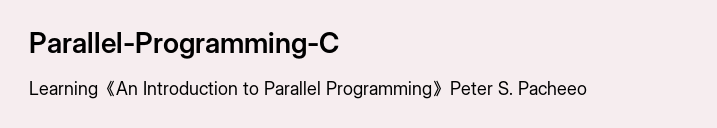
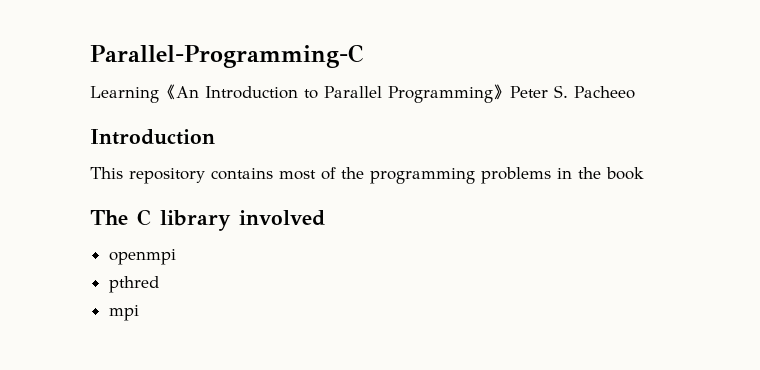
  Learning《An Introduction to Parallel Programming》Peter S. Pacheeo
+ Introduction
+ This repository contains most of the programming problems in the book
+ The C library involved
+ openmpi
+ pthred
+ mpi

